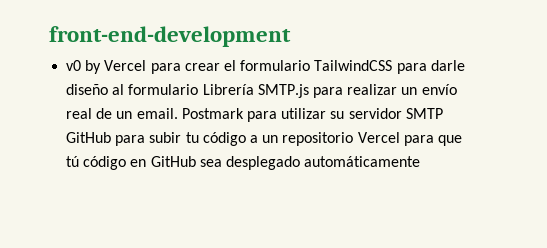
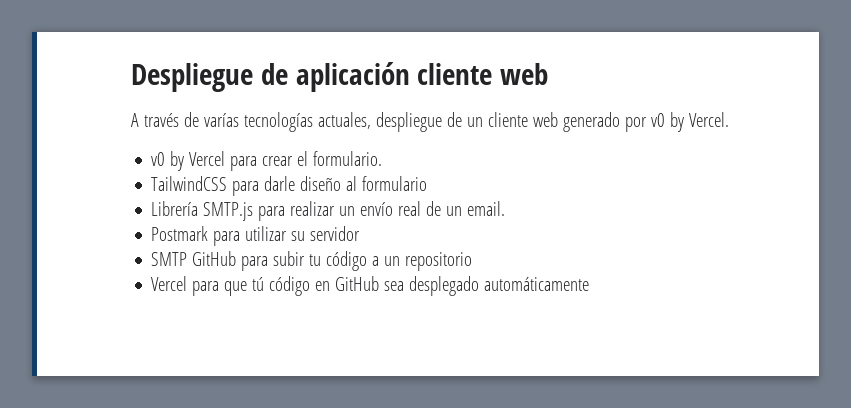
- front-end-development
+ Despliegue de aplicación cliente web
+ A través de varías tecnologías actuales, despliegue de un cliente web generado por v0 by Vercel.
- v0 by Vercel para crear el formulario TailwindCSS para darle diseño al formulario Librería SMTP.js para realizar un envío real de un email. Postmark para utilizar su servidor SMTP GitHub para subir tu código a un repositorio Vercel para que tú código en GitHub sea desplegado automáticamente
+ v0 by Vercel para crear el formulario.
+ TailwindCSS para darle diseño al formulario
+ Librería SMTP.js para realizar un envío real de un email.
+ Postmark para utilizar su servidor
+ SMTP GitHub para subir tu código a un repositorio
+ Vercel para que tú código en GitHub sea desplegado automáticamente

